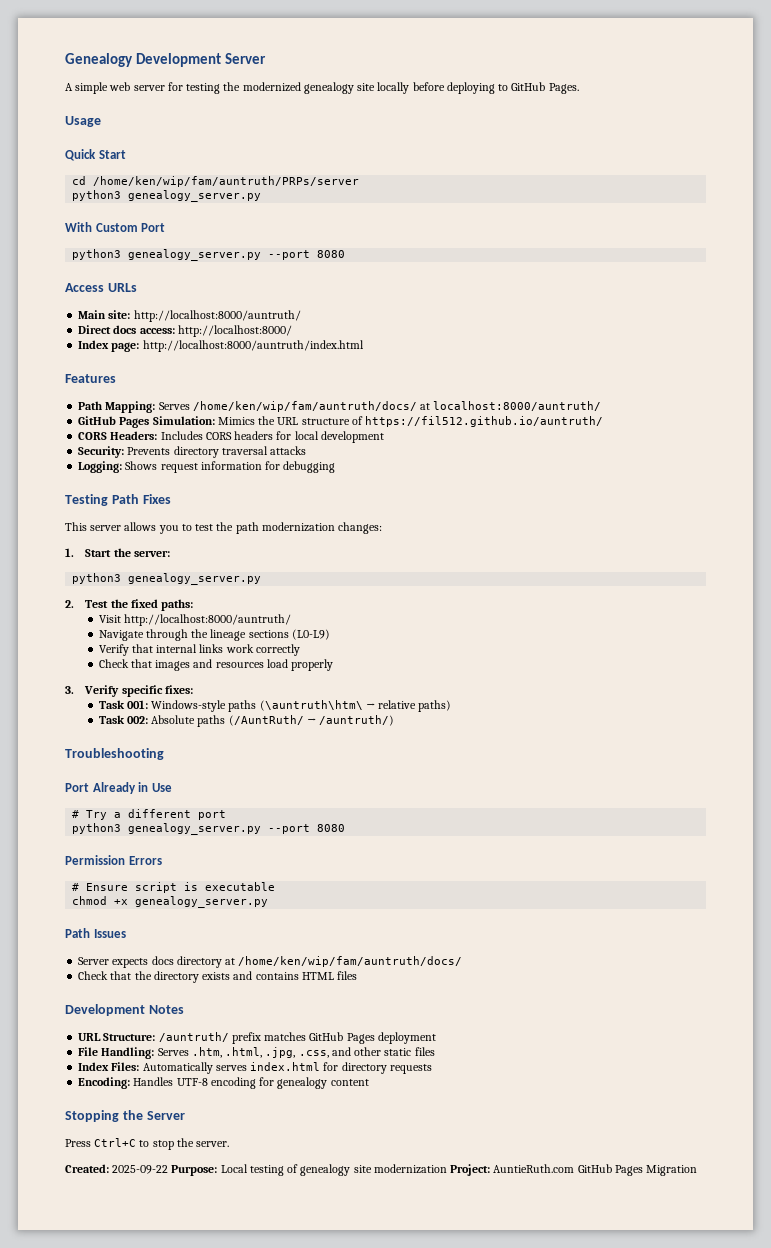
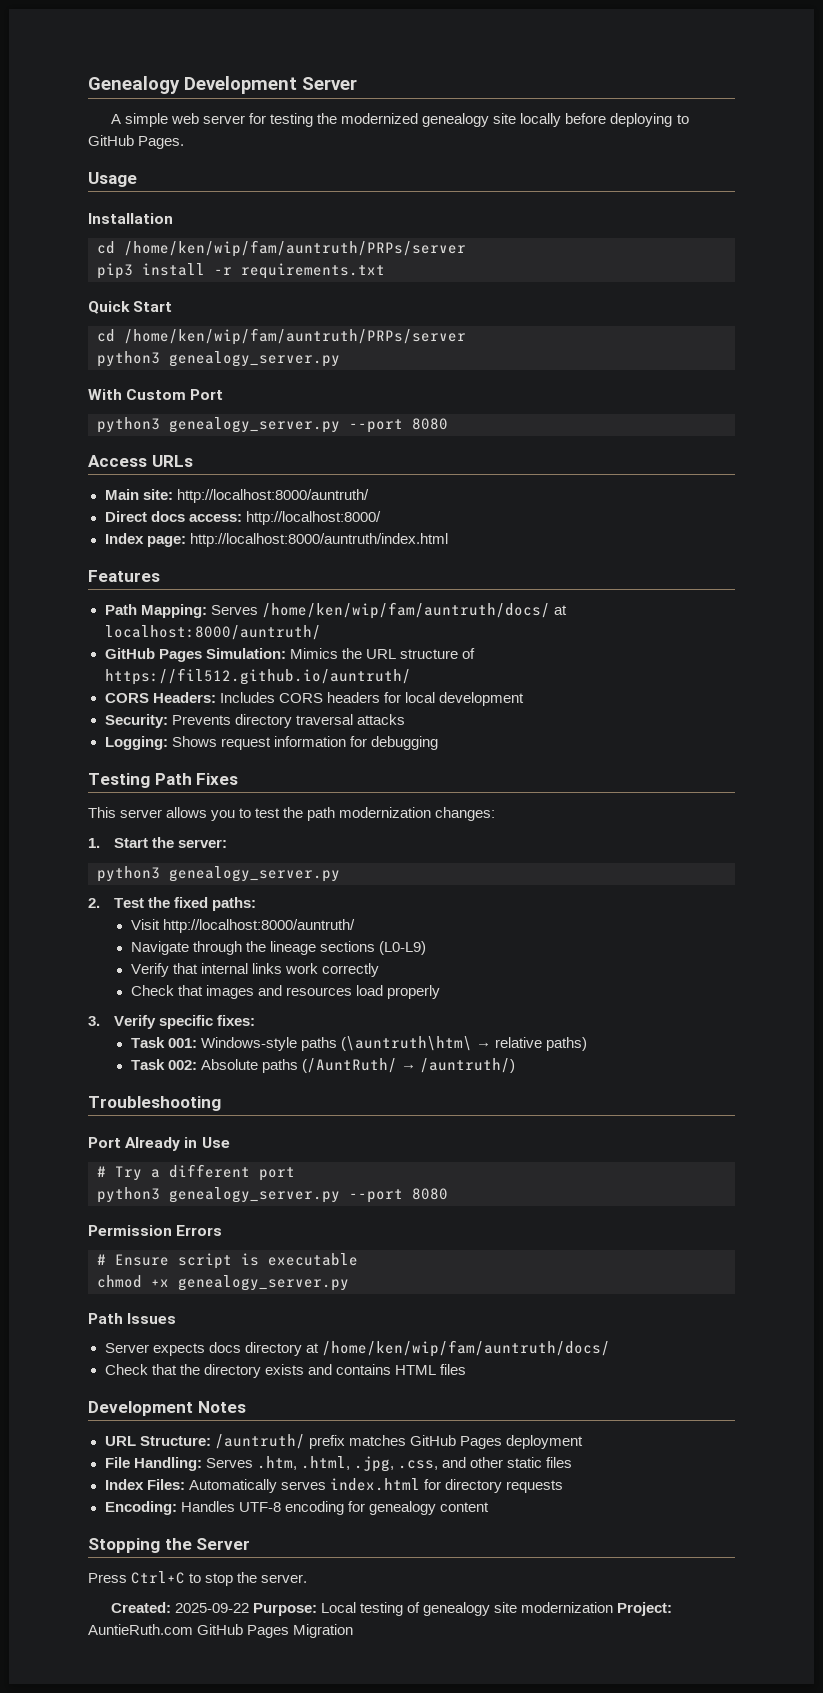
+ Installation
+ cd /home/ken/wip/fam/auntruth/PRPs/server
+ pip3 install -r requirements.txt

